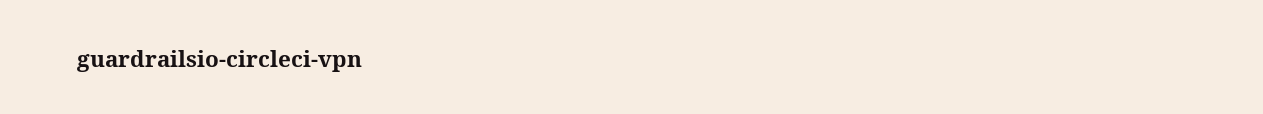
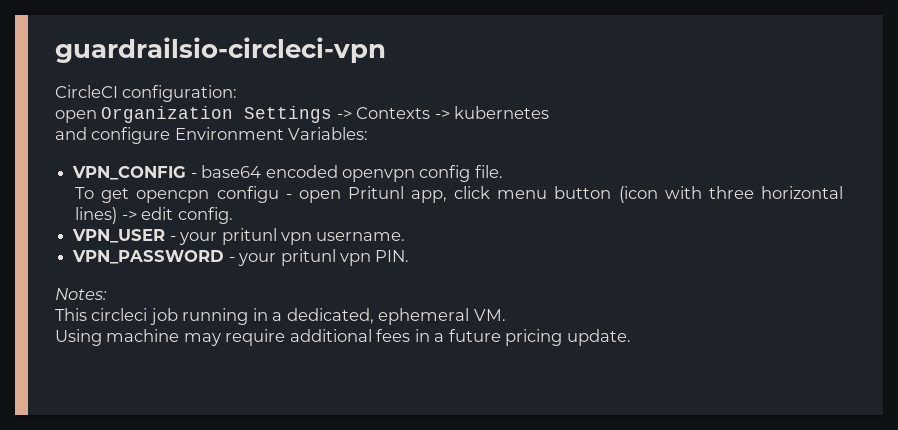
+ CircleCI configuration:
+ open Organization Settings -> Contexts -> kubernetes
+ and configure Environment Variables:
+ VPN_CONFIG - base64 encoded openvpn config file.
+ To get opencpn configu - open Pritunl app, click menu button (icon with three horizontal lines) -> edit config.
+ VPN_USER - your pritunl vpn username.
+ VPN_PASSWORD - your pritunl vpn PIN.
+ Notes:
+ This circleci job running in a dedicated, ephemeral VM.
+ Using machine may require additional fees in a future pricing update.

